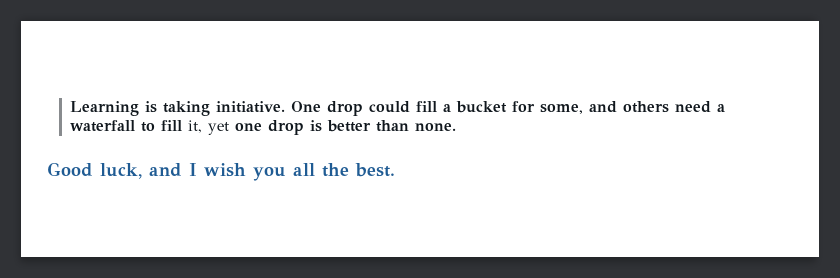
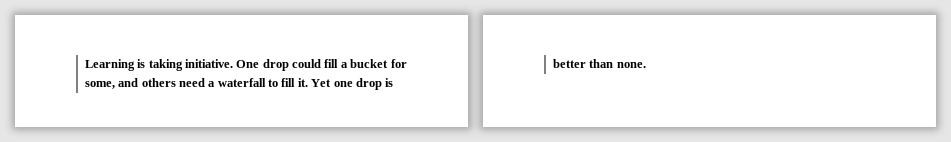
- One drop could fill a bucket for some, and others need a waterfall to fill it, yet one drop is better than none.
+ One drop could fill a bucket for some, and others need a waterfall to fill it. Yet one drop is better than none.
- Good luck, and I wish you all the best.

